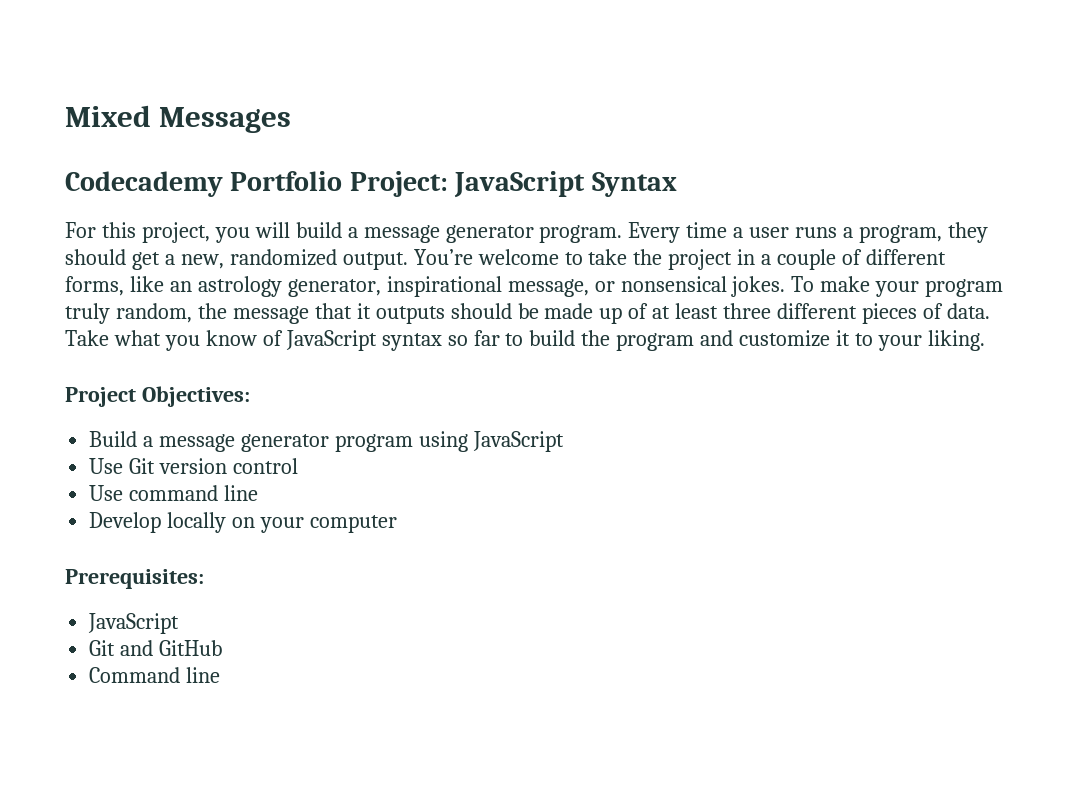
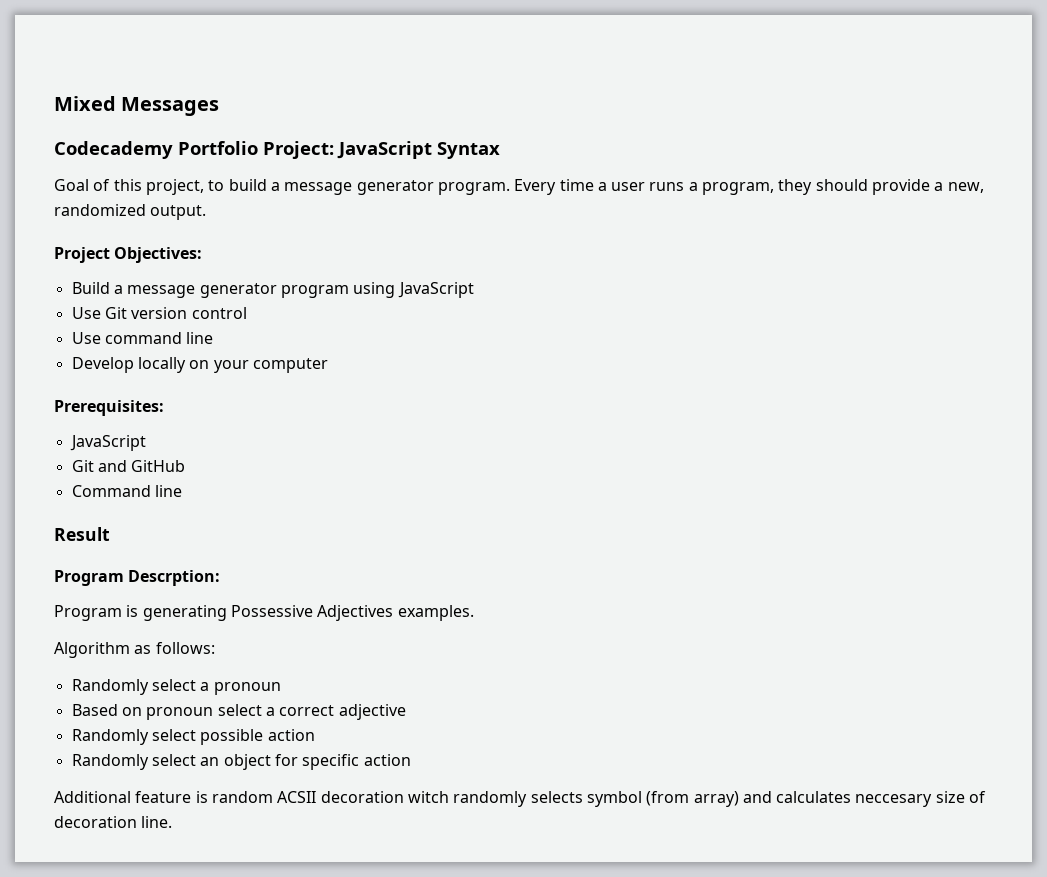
- For this project, you will build a message generator program.
+ Goal of this project, to build a message generator program.
- Every time a user runs a program, they should get a new, randomized output. You’re welcome to take the project in a couple of different forms, like an astrology generator, inspirational message, or nonsensical jokes. To make your program truly random, the message that it outputs should be made up of at least three different pieces of data. Take what you know of JavaScript syntax so far to build the program and customize it to your liking.
+ Every time a user runs a program, they should provide a new, randomized output.
+ Result
+ Program Descrption:
+ Program is generating Possessive Adjectives examples.
+ Algorithm as follows:
+ Randomly select a pronoun
+ Based on pronoun select a correct adjective
+ Randomly select possible action
+ Randomly select an object for specific action
+ Additional feature is random ACSII decoration witch randomly selects symbol (from array) and calculates neccesary size of decoration line.

